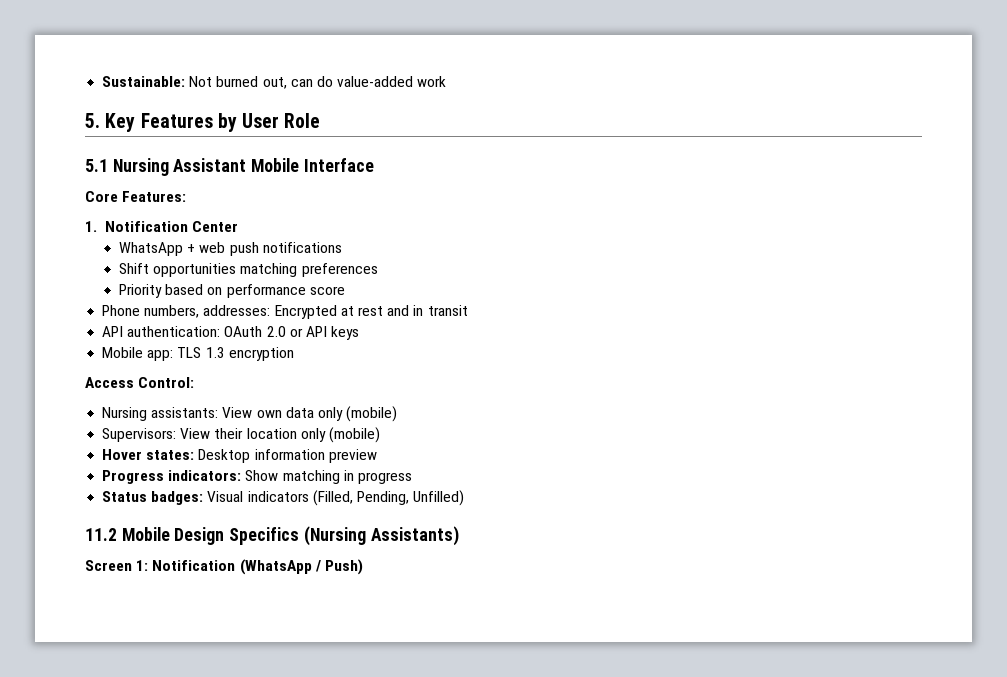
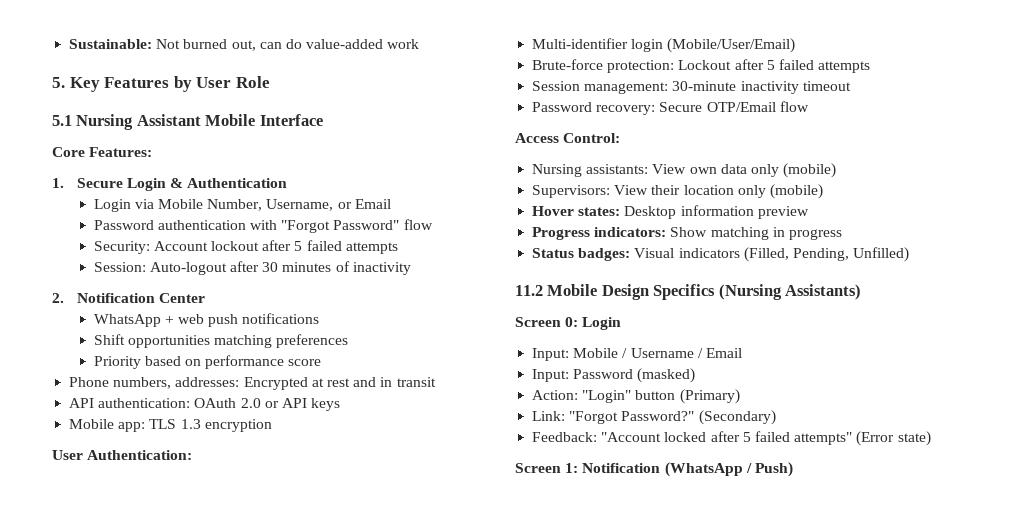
- 1. Notification Center
+ 1. Secure Login & Authentication
+ Login via Mobile Number, Username, or Email
+ Password authentication with "Forgot Password" flow
+ Security: Account lockout after 5 failed attempts
+ Session: Auto-logout after 30 minutes of inactivity
+ 2. Notification Center
+ User Authentication:
+ Multi-identifier login (Mobile/User/Email)
+ Brute-force protection: Lockout after 5 failed attempts
+ Session management: 30-minute inactivity timeout
+ Password recovery: Secure OTP/Email flow
+ Screen 0: Login
+ Input: Mobile / Username / Email
+ Input: Password (masked)
+ Action: "Login" button (Primary)
+ Link: "Forgot Password?" (Secondary)
+ Feedback: "Account locked after 5 failed attempts" (Error state)

